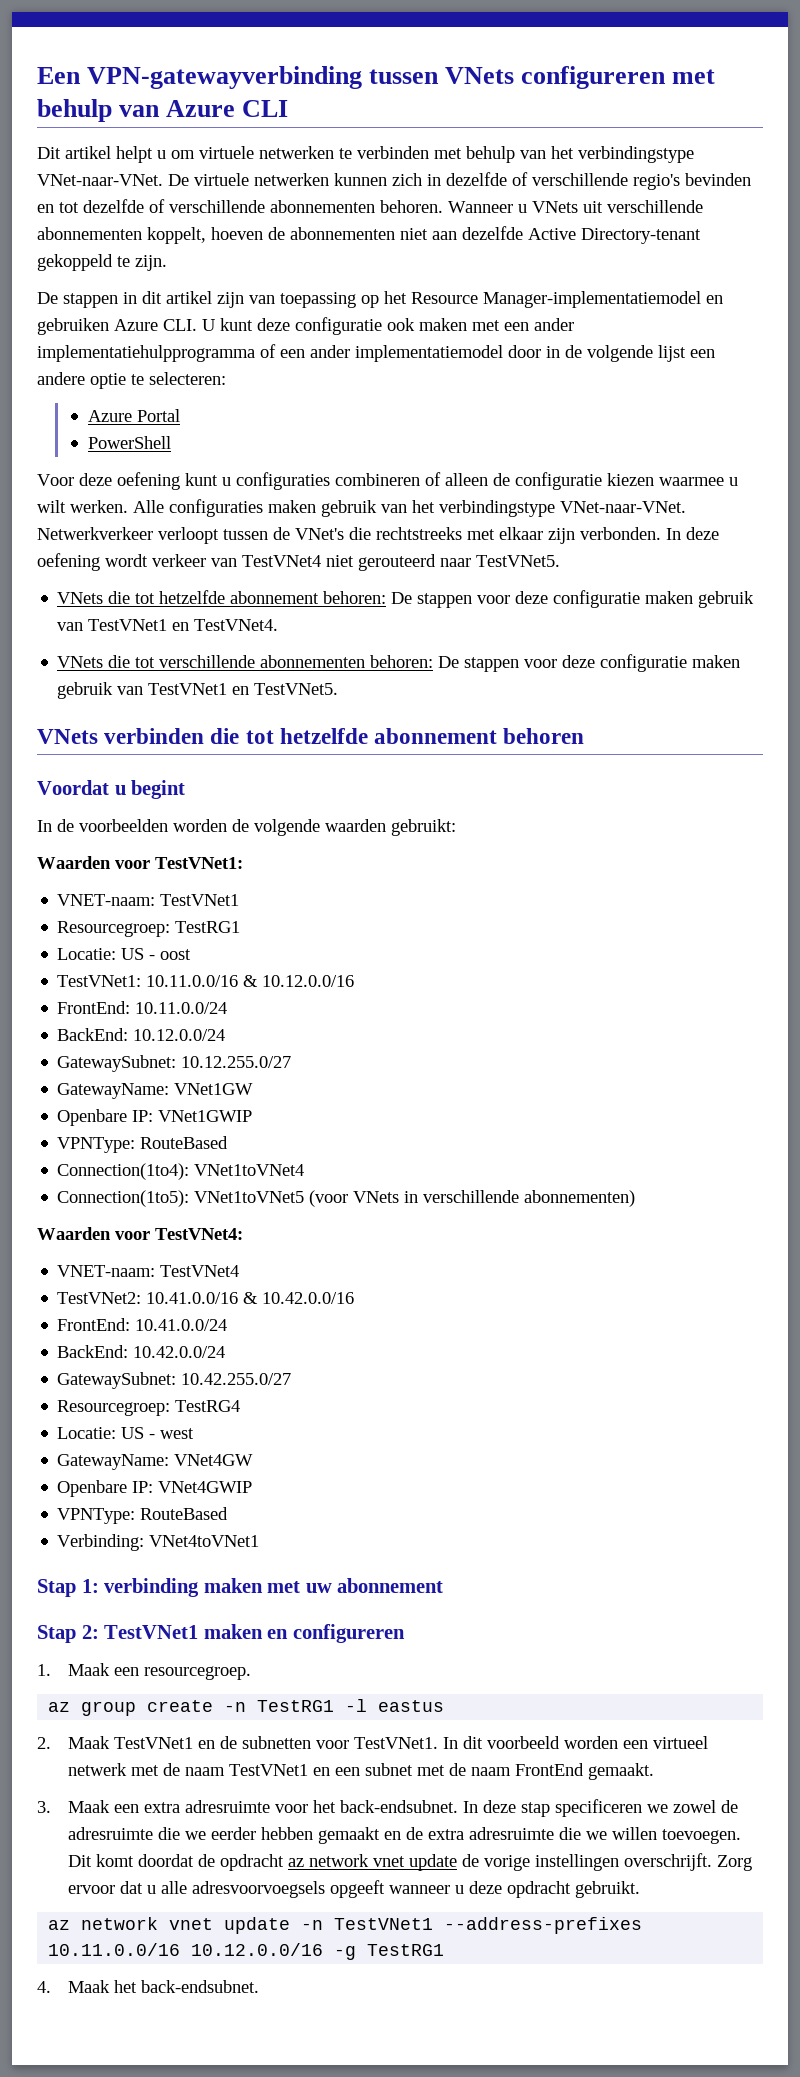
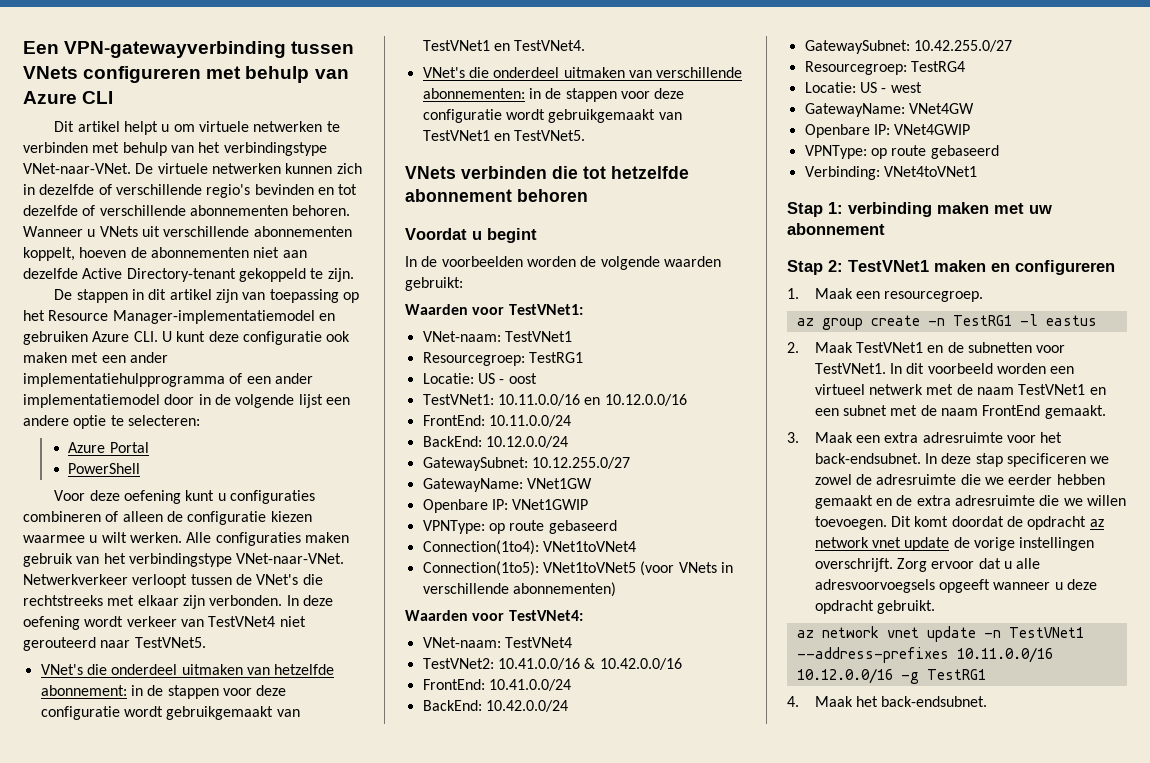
- VNets die tot hetzelfde abonnement behoren: De stappen voor deze configuratie maken gebruik van TestVNet1 en TestVNet4.
+ VNet's die onderdeel uitmaken van hetzelfde abonnement: in de stappen voor deze configuratie wordt gebruikgemaakt van TestVNet1 en TestVNet4.
- VNets die tot verschillende abonnementen behoren: De stappen voor deze configuratie maken gebruik van TestVNet1 en TestVNet5.
+ VNet's die onderdeel uitmaken van verschillende abonnementen: in de stappen voor deze configuratie wordt gebruikgemaakt van TestVNet1 en TestVNet5.
- VNET-naam: TestVNet1
+ VNet-naam: TestVNet1
- TestVNet1: 10.11.0.0/16 & 10.12.0.0/16
+ TestVNet1: 10.11.0.0/16 en 10.12.0.0/16
  Openbare IP: VNet1GWIP
- VPNType: RouteBased
+ VPNType: op route gebaseerd
- VNET-naam: TestVNet4
+ VNet-naam: TestVNet4
  Openbare IP: VNet4GWIP
- VPNType: RouteBased
+ VPNType: op route gebaseerd

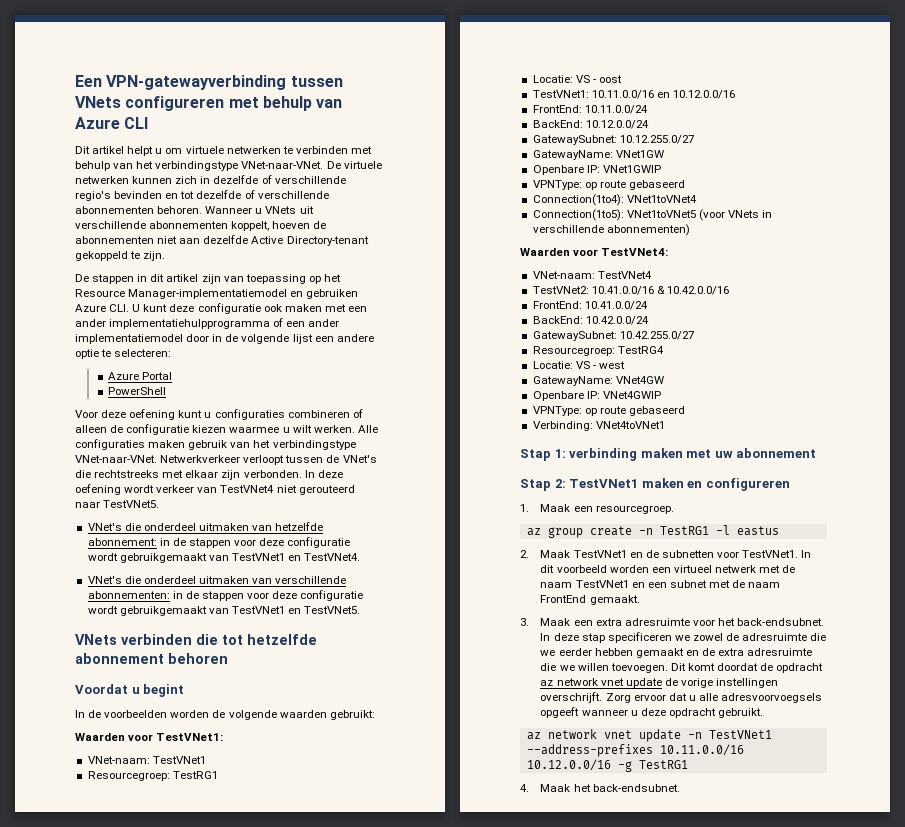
- Locatie: US - oost
+ Locatie: VS - oost
- Locatie: US - west
+ Locatie: VS - west

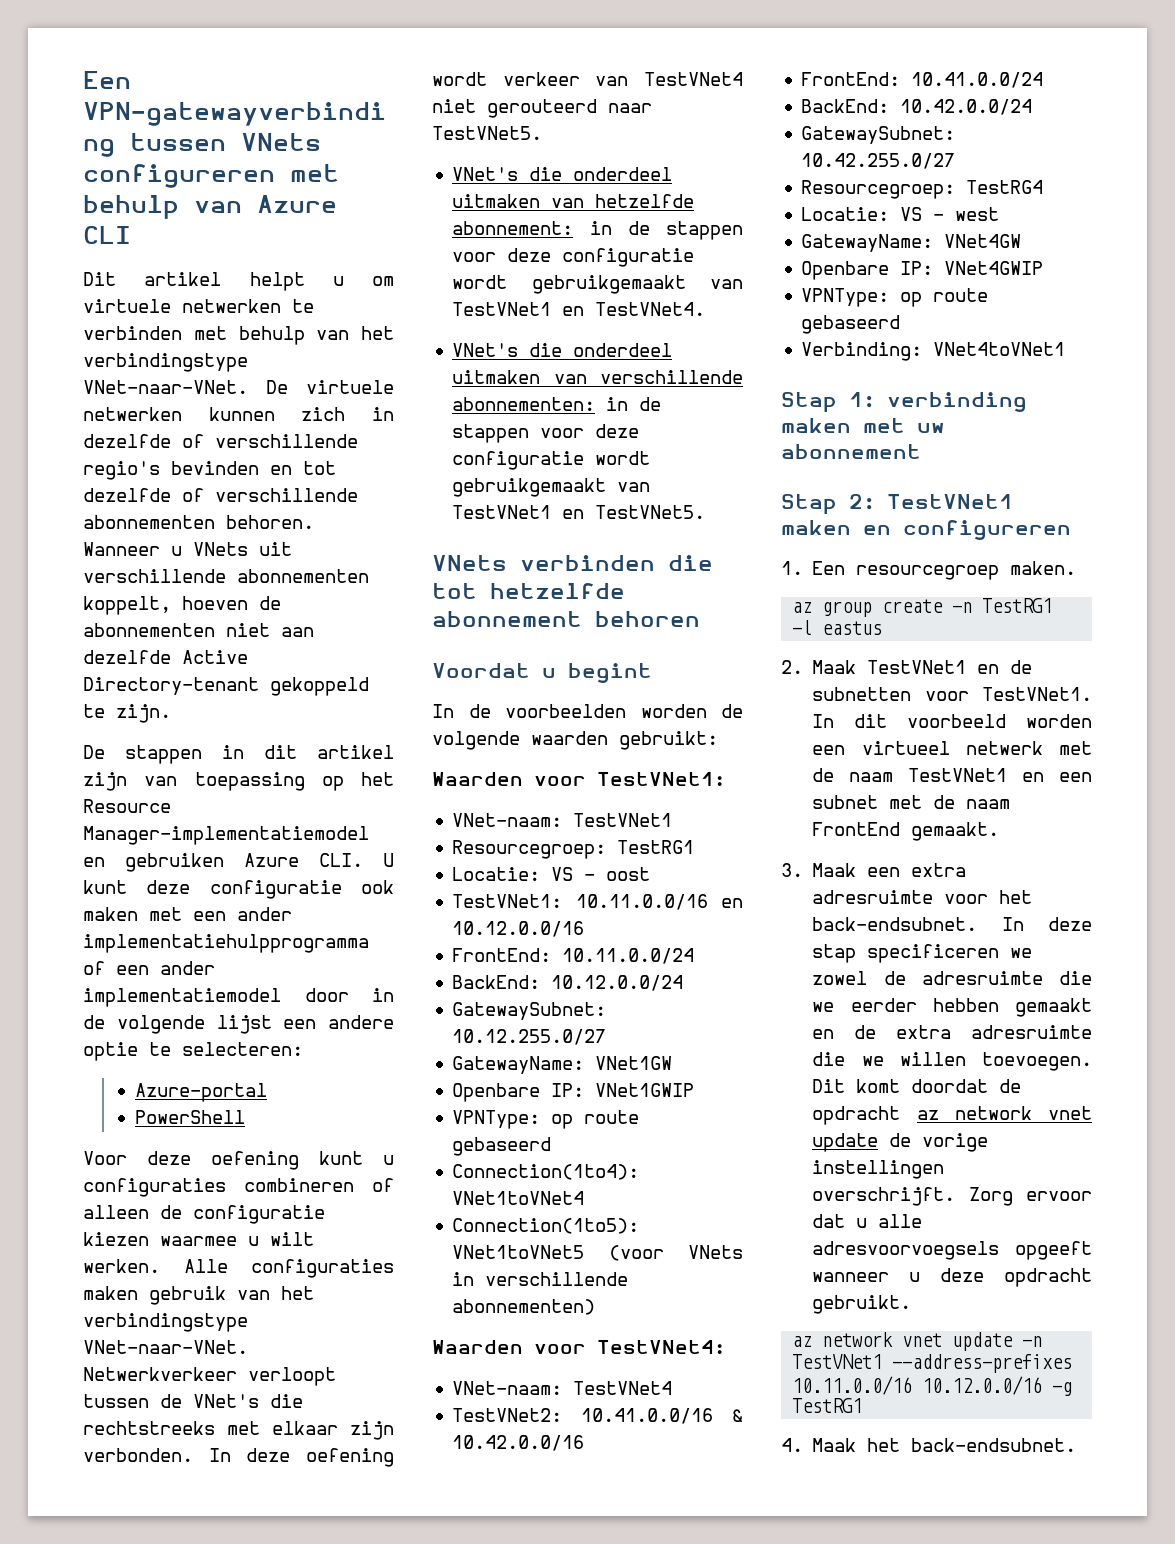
- Azure Portal
+ Azure-portal
- 1. Maak een resourcegroep.
+ 1. Een resourcegroep maken.

